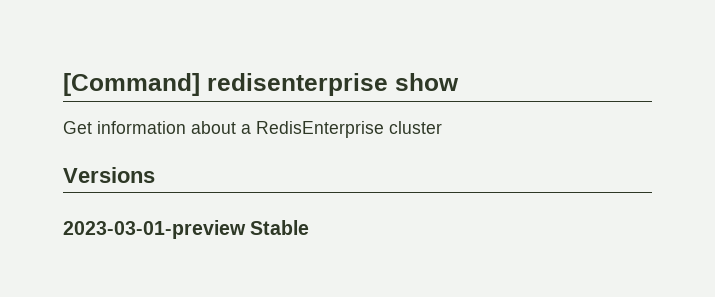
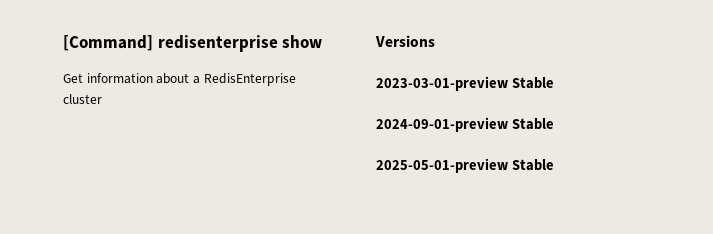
+ 2024-09-01-preview Stable
+ 2025-05-01-preview Stable

